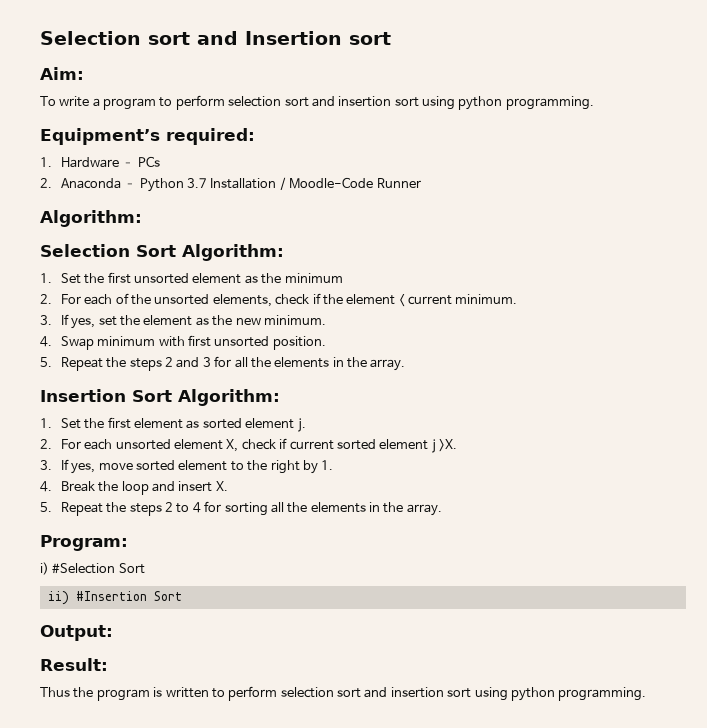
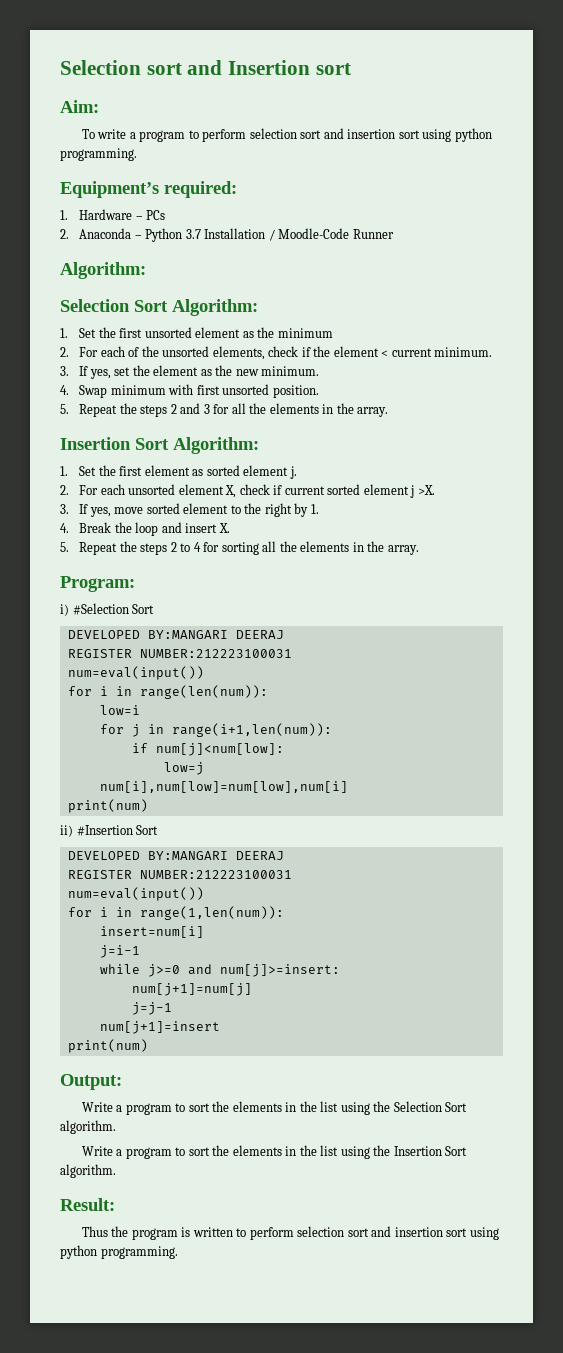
  i) #Selection Sort
+ DEVELOPED BY:MANGARI DEERAJ
+ REGISTER NUMBER:212223100031
+ num=eval(input())
+ for i in range(len(num)):
+ low=i
+ for j in range(i+1,len(num)):
+ if num[j]<num[low]:
+ low=j
+ num[i],num[low]=num[low],num[i]
+ print(num)
  ii) #Insertion Sort
+ DEVELOPED BY:MANGARI DEERAJ
+ REGISTER NUMBER:212223100031
+ num=eval(input())
+ for i in range(1,len(num)):
+ insert=num[i]
+ j=i-1
+ while j>=0 and num[j]>=insert:
+ num[j+1]=num[j]
+ j=j-1
+ num[j+1]=insert
+ print(num)
  Output:
+ Write a program to sort the elements in the list using the Selection Sort algorithm.
+ Write a program to sort the elements in the list using the Insertion Sort algorithm.

